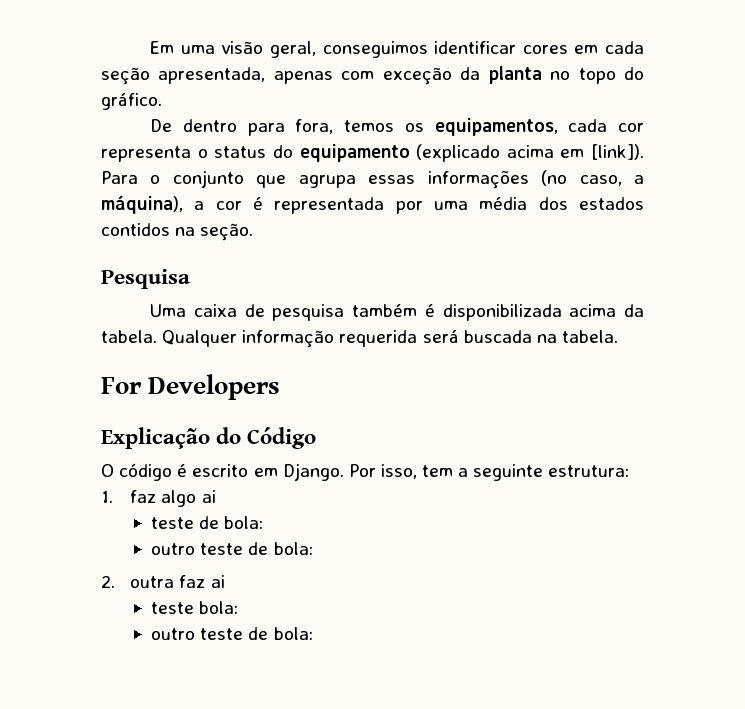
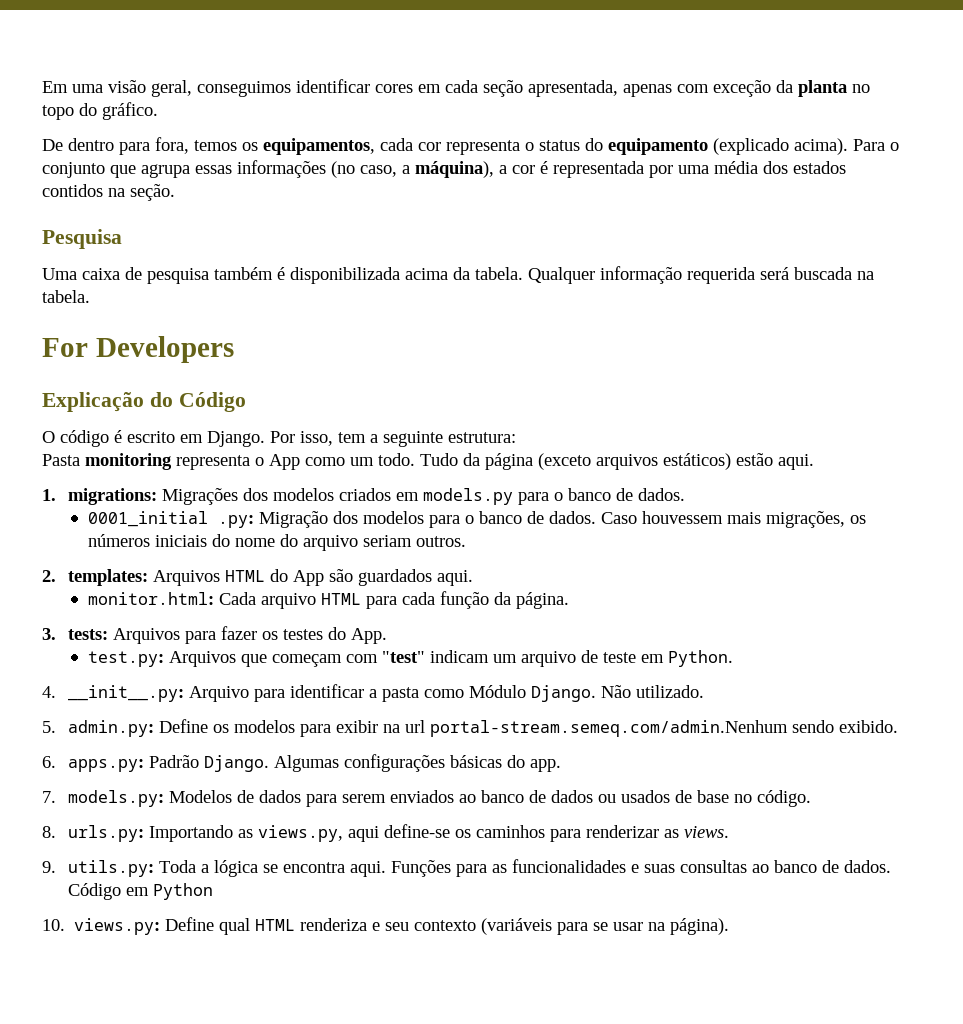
- De dentro para fora, temos os equipamentos, cada cor representa o status do equipamento (explicado acima em [link]).
+ De dentro para fora, temos os equipamentos, cada cor representa o status do equipamento (explicado acima).
- 1. faz algo ai
- teste de bola:
- outro teste de bola:
- 2. outra faz ai
- teste bola:
- outro teste de bola:
+ Pasta monitoring representa o App como um todo. Tudo da página (exceto arquivos estáticos) estão aqui.
+ 1. migrations: Migrações dos modelos criados em models.py para o banco de dados.
+ 0001_initial .py: Migração dos modelos para o banco de dados. Caso houvessem mais migrações, os números iniciais do nome do arquivo seriam outros.
+ 2. templates: Arquivos HTML do App são guardados aqui.
+ monitor.html: Cada arquivo HTML para cada função da página.
+ 3. tests: Arquivos para fazer os testes do App.
+ test.py: Arquivos que começam com "test" indicam um arquivo de teste em Python.
+ 4. __init__.py: Arquivo para identificar a pasta como Módulo Django. Não utilizado.
+ 5. admin.py: Define os modelos para exibir na url portal-stream.semeq.com/admin.Nenhum sendo exibido.
+ 6. apps.py: Padrão Django. Algumas configurações básicas do app.
+ 7. models.py: Modelos de dados para serem enviados ao banco de dados ou usados de base no código.
+ 8. urls.py: Importando as views.py, aqui define-se os caminhos para renderizar as views.
+ 9. utils.py: Toda a lógica se encontra aqui. Funções para as funcionalidades e suas consultas ao banco de dados. Código em Python
+ 10. views.py: Define qual HTML renderiza e seu contexto (variáveis para se usar na página).

